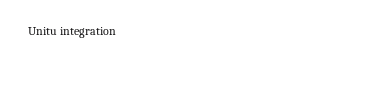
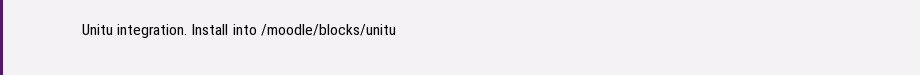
- Unitu integration
+ Unitu integration. Install into /moodle/blocks/unitu

